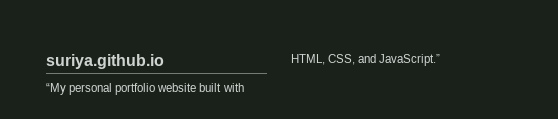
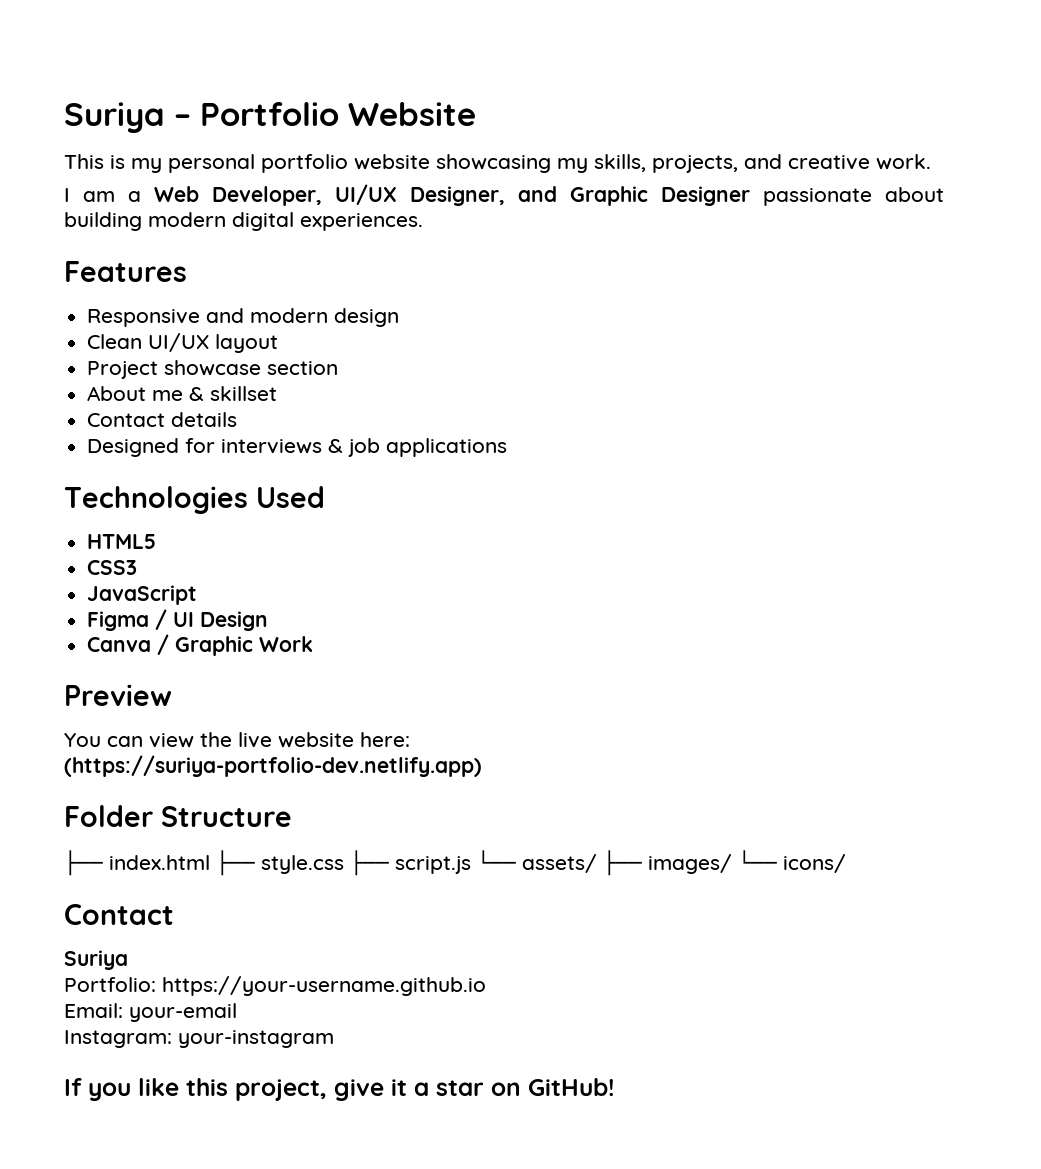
- suriya.github.io
- “My personal portfolio website built with HTML, CSS, and JavaScript.”
+ Suriya – Portfolio Website
+ This is my personal portfolio website showcasing my skills, projects, and creative work.
+ I am a Web Developer, UI/UX Designer, and Graphic Designer passionate about building modern digital experiences.
+ Features
+ Responsive and modern design
+ Clean UI/UX layout
+ Project showcase section
+ About me & skillset
+ Contact details
+ Designed for interviews & job applications
+ Technologies Used
+ HTML5
+ CSS3
+ JavaScript
+ Figma / UI Design
+ Canva / Graphic Work
+ Preview
+ You can view the live website here:
+ (https://suriya-portfolio-dev.netlify.app)
+ Folder Structure
+ ├── index.html ├── style.css ├── script.js └── assets/ ├── images/ └── icons/
+ Contact
+ Suriya
+ Portfolio: https://your-username.github.io
+ Email: your-email
+ Instagram: your-instagram
+ If you like this project, give it a star on GitHub!

